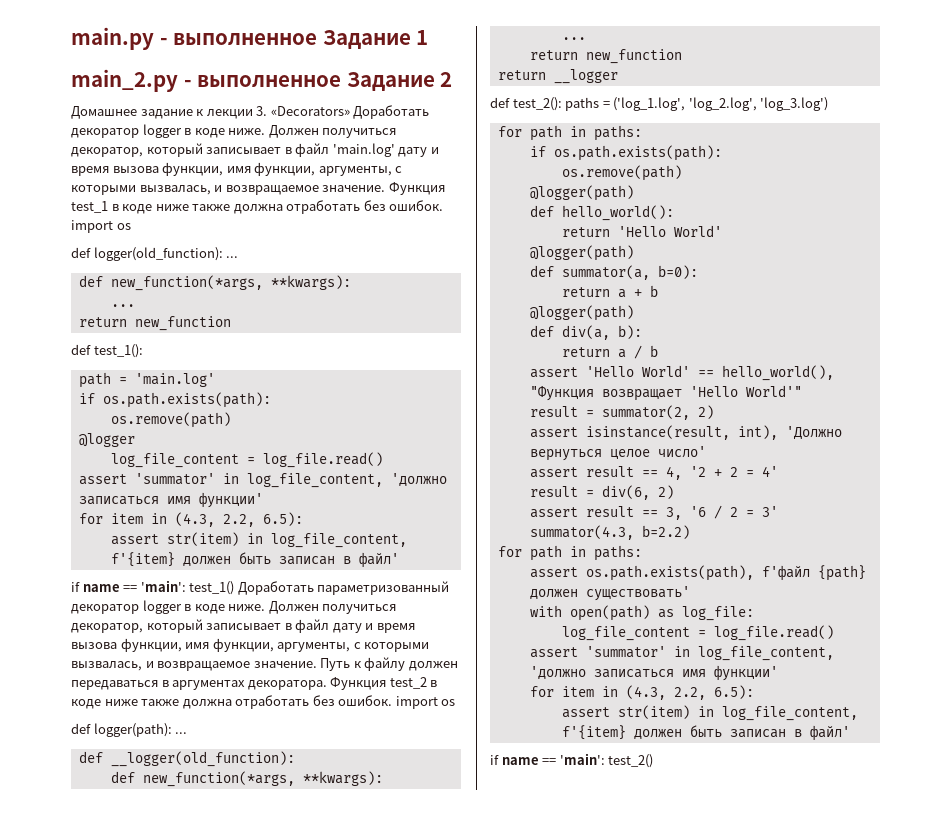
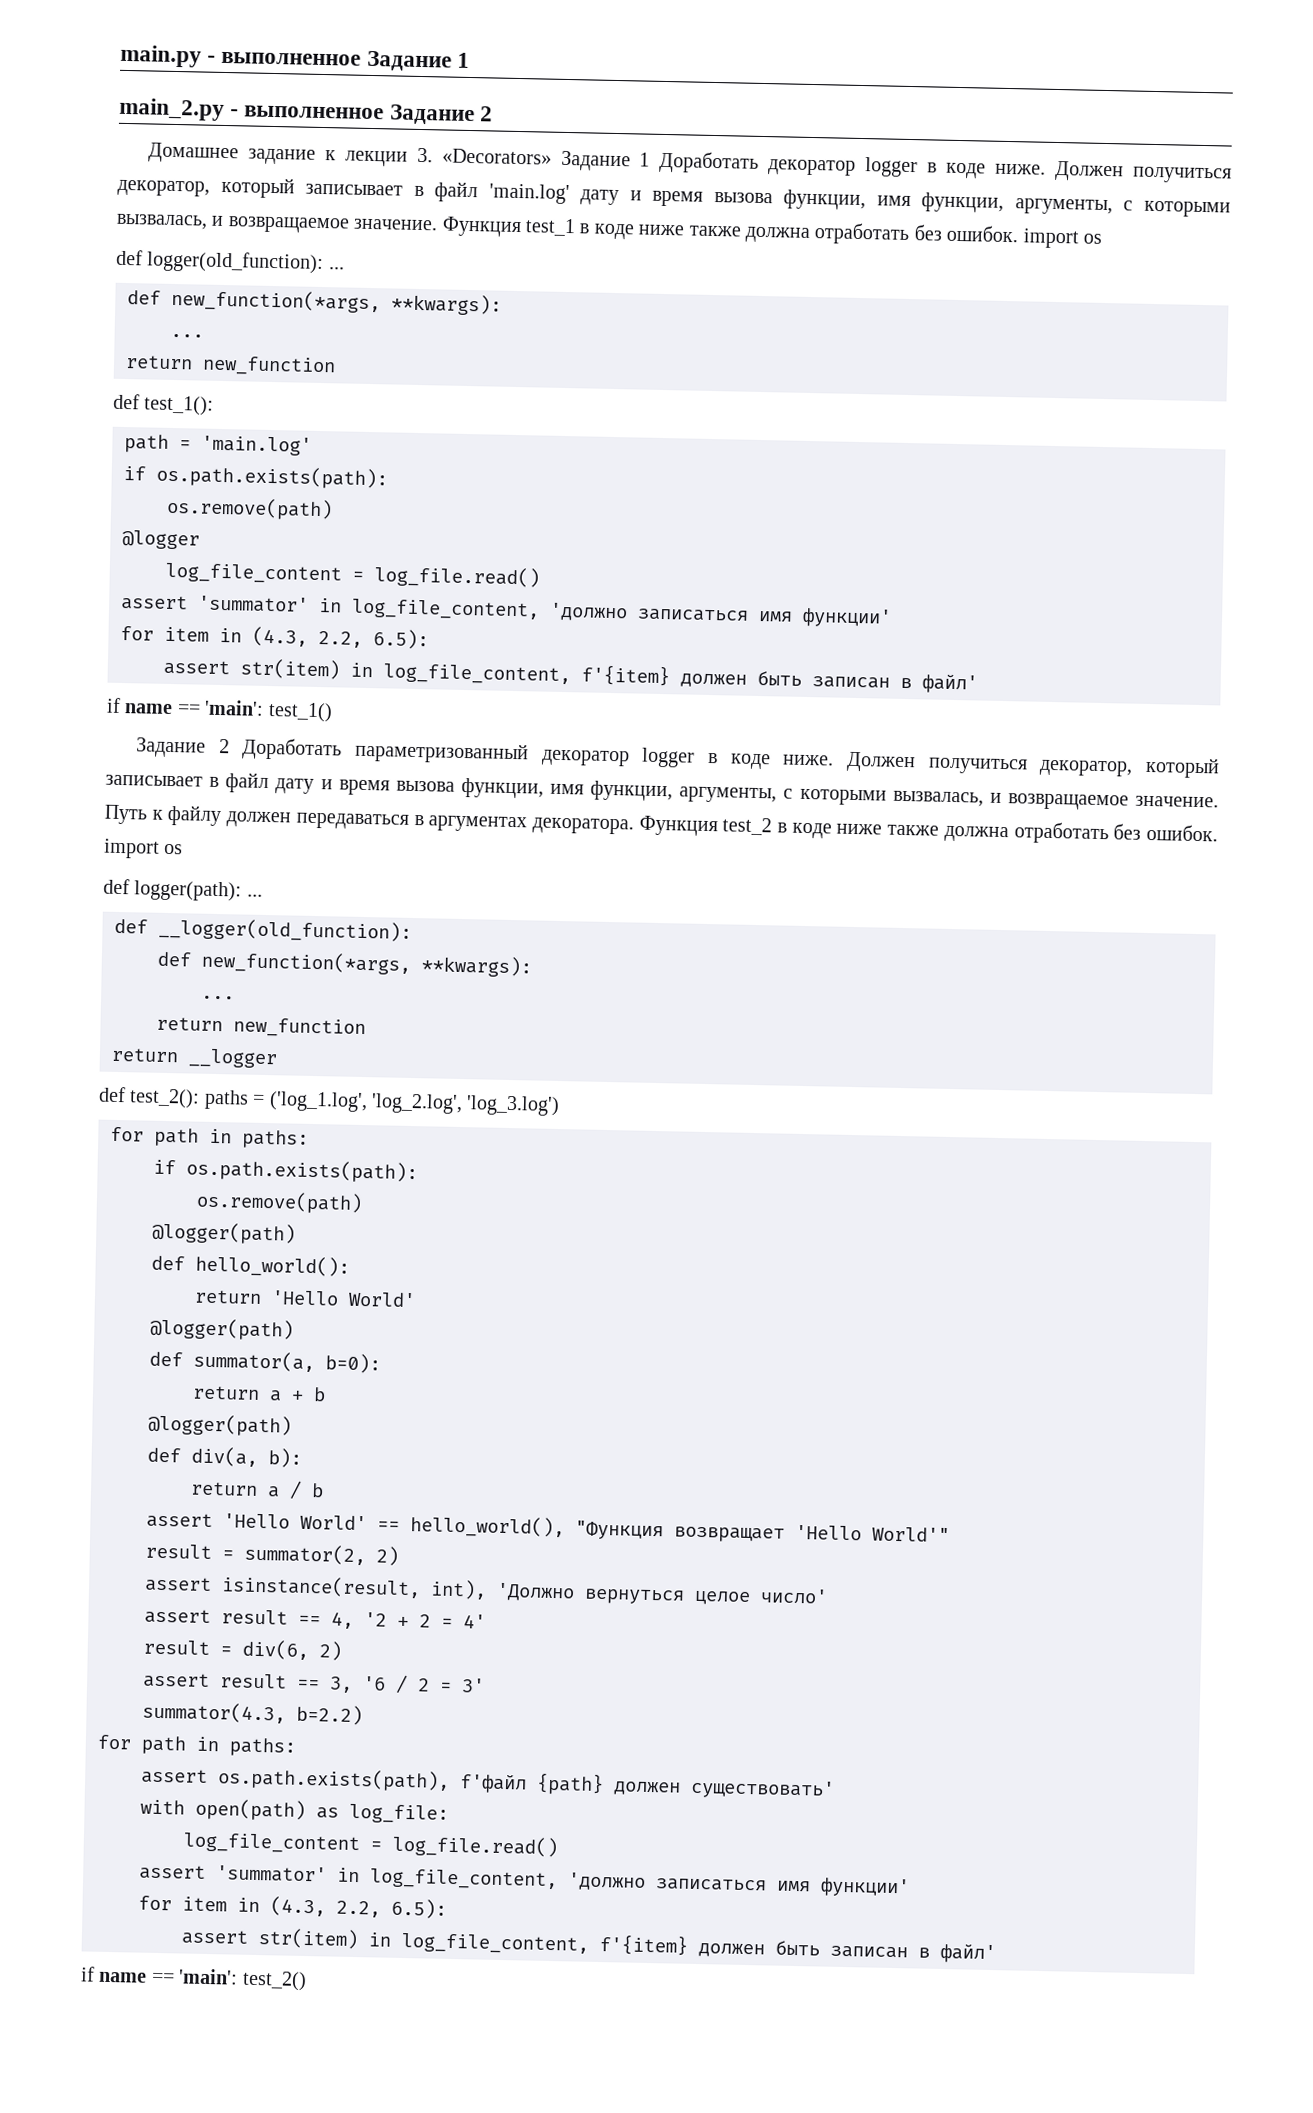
- Домашнее задание к лекции 3. «Decorators» Доработать декоратор logger в коде ниже.
+ Домашнее задание к лекции 3. «Decorators» Задание 1 Доработать декоратор logger в коде ниже.
- if name == 'main': test_1() Доработать параметризованный декоратор logger в коде ниже.
+ if name == 'main': test_1()
+ Задание 2 Доработать параметризованный декоратор logger в коде ниже.

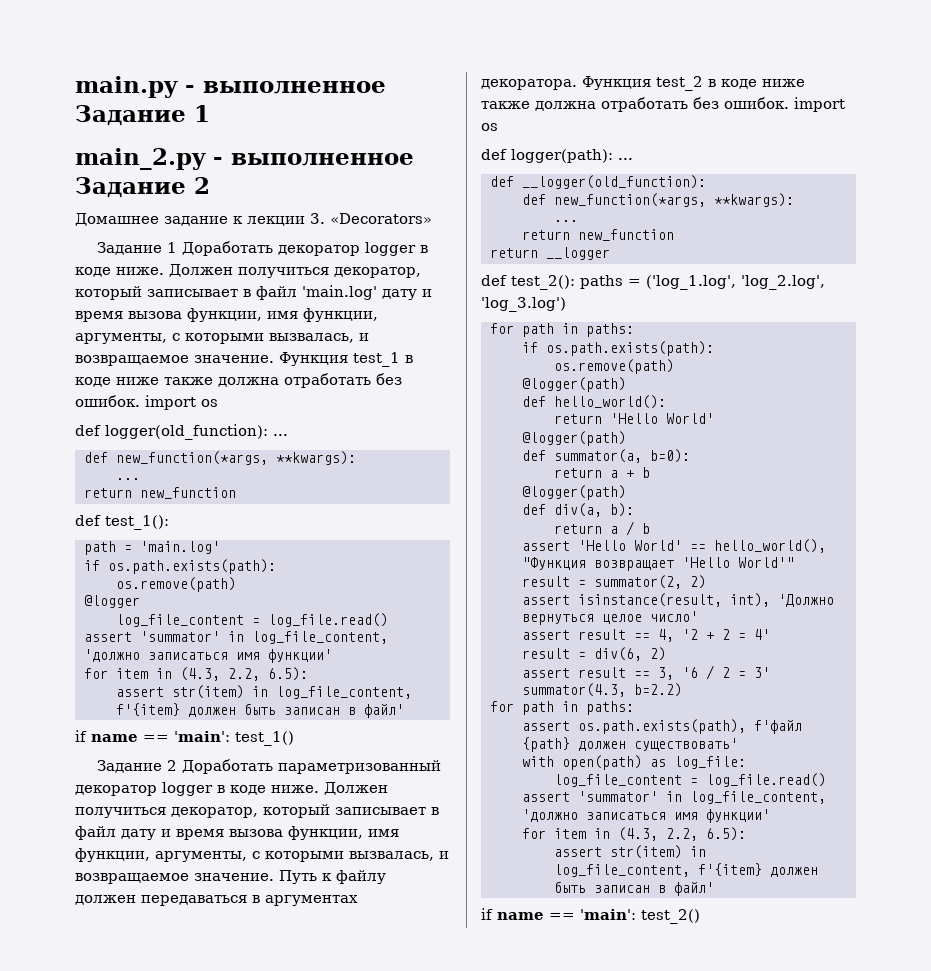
- Домашнее задание к лекции 3. «Decorators» Задание 1 Доработать декоратор logger в коде ниже.
+ Домашнее задание к лекции 3. «Decorators»
+ Задание 1 Доработать декоратор logger в коде ниже.

